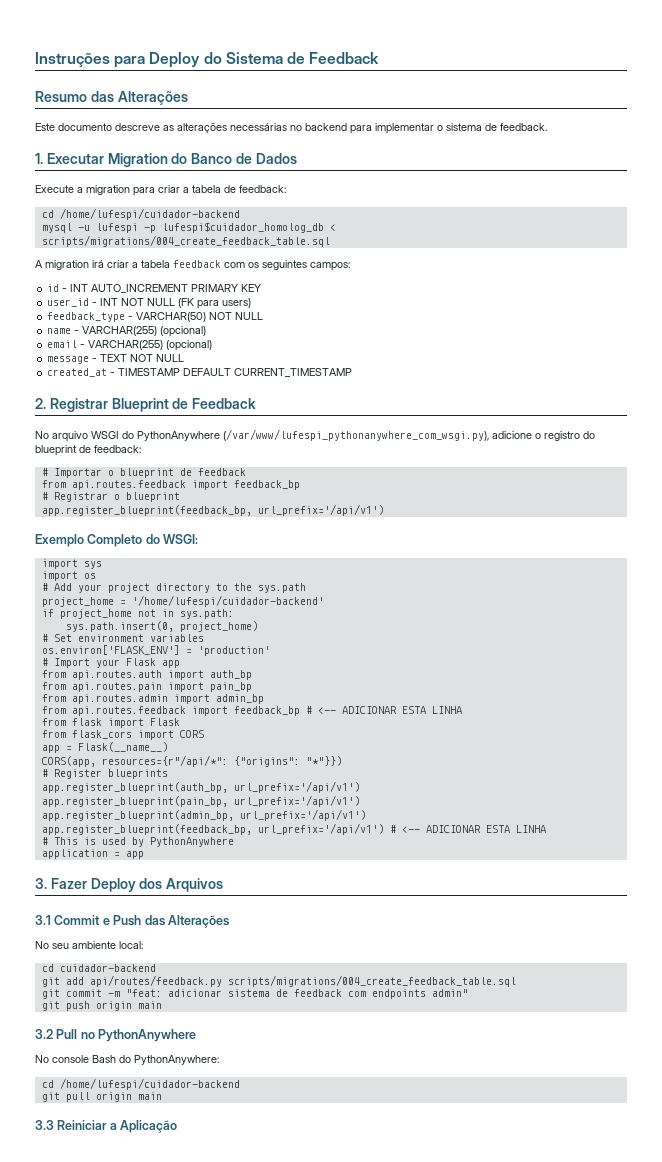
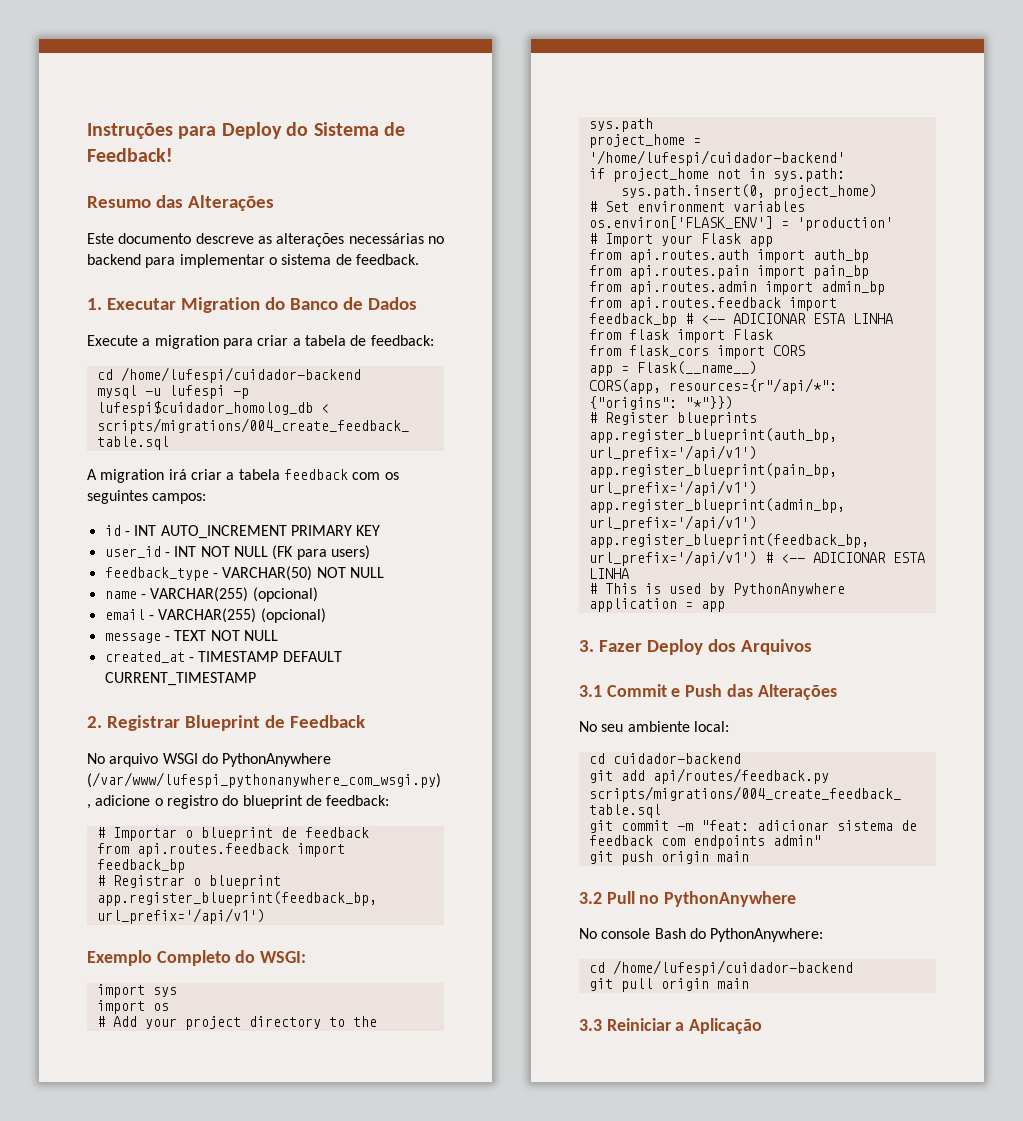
- Instruções para Deploy do Sistema de Feedback
+ Instruções para Deploy do Sistema de Feedback!

